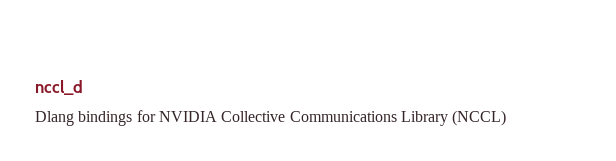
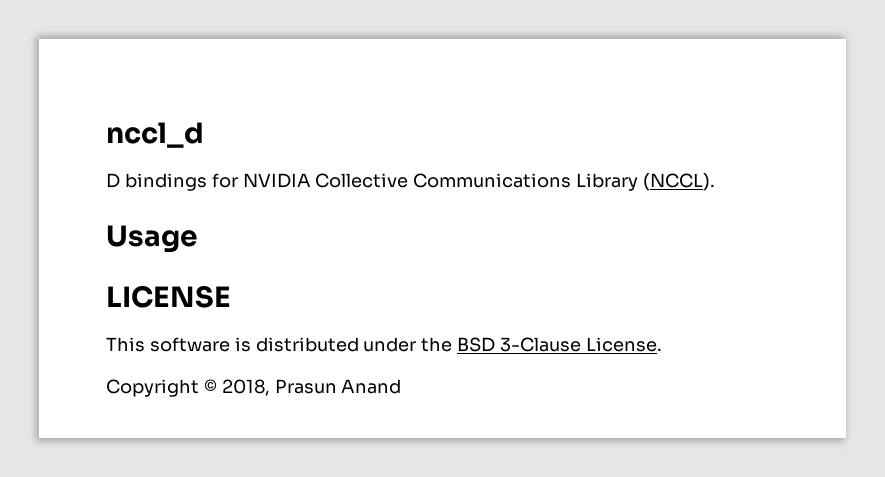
- Dlang bindings for NVIDIA Collective Communications Library (NCCL)
+ D bindings for NVIDIA Collective Communications Library (NCCL).
+ Usage
+ LICENSE
+ This software is distributed under the BSD 3-Clause License.
+ Copyright © 2018, Prasun Anand

